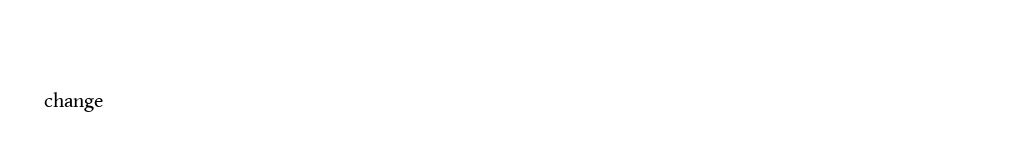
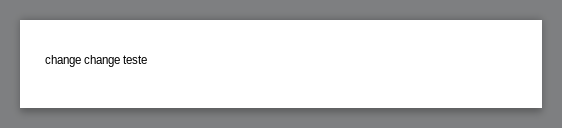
- change
+ change change teste

